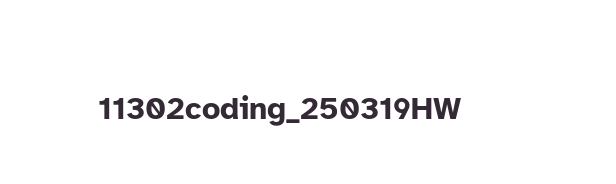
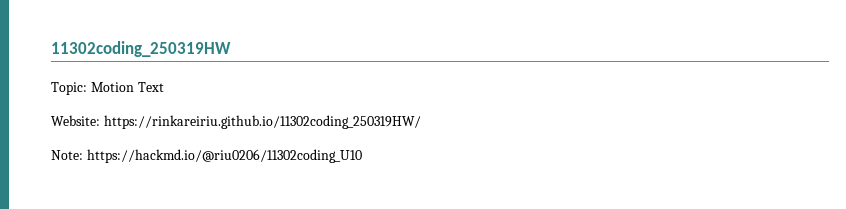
+ Topic: Motion Text
+ Website: https://rinkareiriu.github.io/11302coding_250319HW/
+ Note: https://hackmd.io/@riu0206/11302coding_U10

